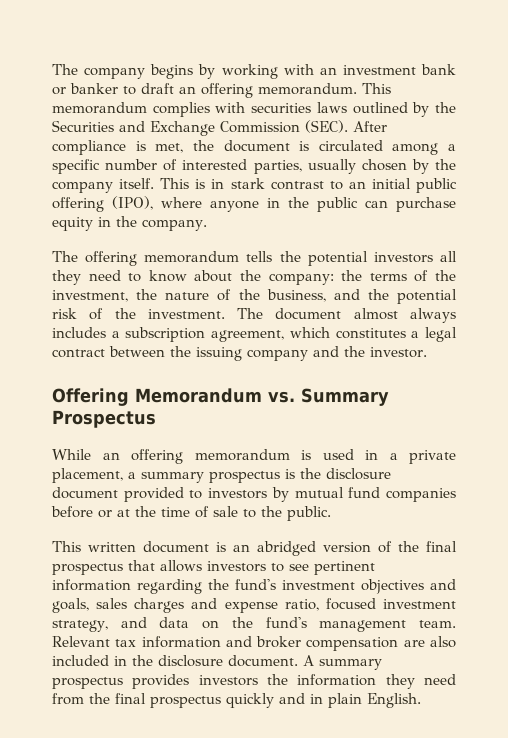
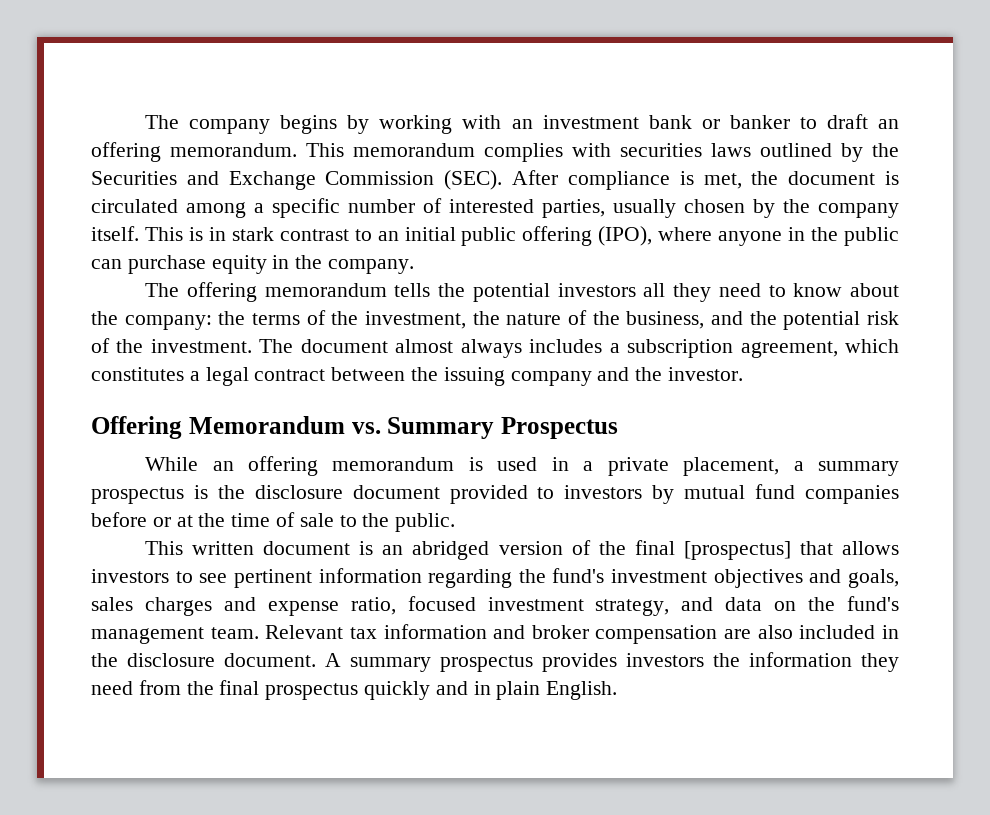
- This written document is an abridged version of the final prospectus that allows investors to see pertinent information regarding the fund's investment objectives and goals, sales charges and expense ratio, focused investment strategy, and data on the fund's management team.
+ This written document is an abridged version of the final [prospectus] that allows investors to see pertinent information regarding the fund's investment objectives and goals, sales charges and expense ratio, focused investment strategy, and data on the fund's management team.

